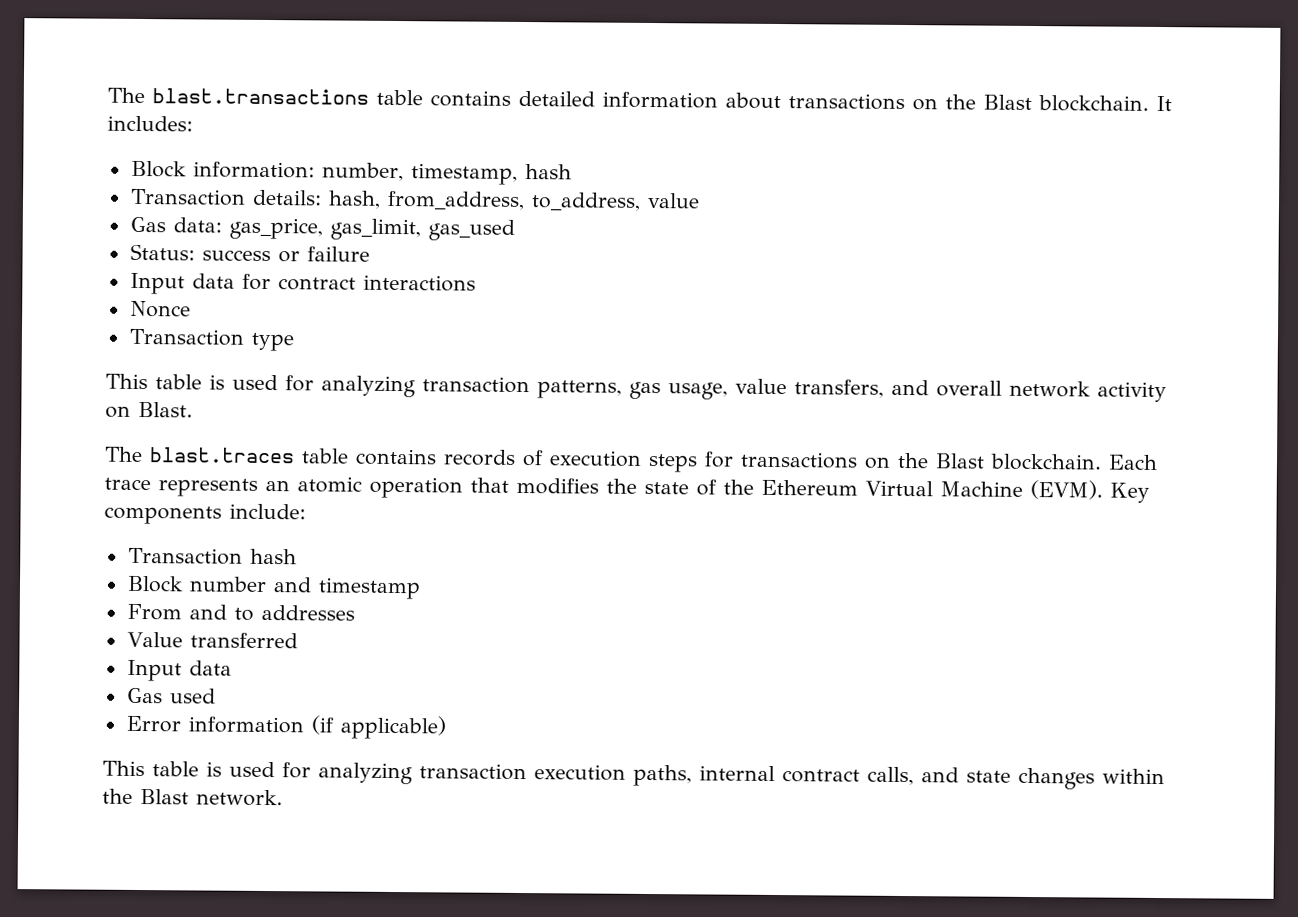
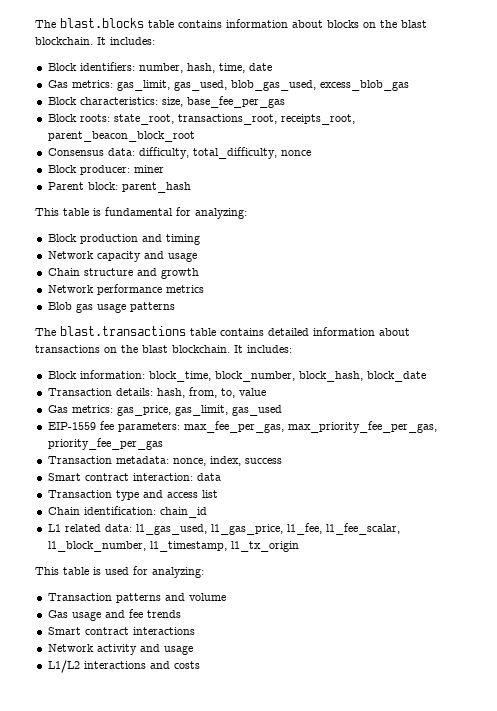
- The blast.transactions table contains detailed information about transactions on the Blast blockchain.
+ The blast.blocks table contains information about blocks on the blast blockchain. It includes:
+ Block identifiers: number, hash, time, date
+ Gas metrics: gas_limit, gas_used, blob_gas_used, excess_blob_gas
+ Block characteristics: size, base_fee_per_gas
+ Block roots: state_root, transactions_root, receipts_root, parent_beacon_block_root
+ Consensus data: difficulty, total_difficulty, nonce
+ Block producer: miner
+ Parent block: parent_hash
+ This table is fundamental for analyzing:
+ Block production and timing
+ Network capacity and usage
+ Chain structure and growth
+ Network performance metrics
+ Blob gas usage patterns
+ The blast.transactions table contains detailed information about transactions on the blast blockchain.
- Block information: number, timestamp, hash
+ Block information: block_time, block_number, block_hash, block_date
- Transaction details: hash, from_address, to_address, value
+ Transaction details: hash, from, to, value
- Gas data: gas_price, gas_limit, gas_used
+ Gas metrics: gas_price, gas_limit, gas_used
- Status: success or failure
- Input data for contract interactions
- Nonce
- Transaction type
- This table is used for analyzing transaction patterns, gas usage, value transfers, and overall network activity on Blast.
- The blast.traces table contains records of execution steps for transactions on the Blast blockchain. Each trace represents an atomic operation that modifies the state of the Ethereum Virtual Machine (EVM). Key components include:
- Transaction hash
- Block number and timestamp
- From and to addresses
- Value transferred
- Input data
- Gas used
- Error information (if applicable)
- This table is used for analyzing transaction execution paths, internal contract calls, and state changes within the Blast network.
+ EIP-1559 fee parameters: max_fee_per_gas, max_priority_fee_per_gas, priority_fee_per_gas
+ Transaction metadata: nonce, index, success
+ Smart contract interaction: data
+ Transaction type and access list
+ Chain identification: chain_id
+ L1 related data: l1_gas_used, l1_gas_price, l1_fee, l1_fee_scalar, l1_block_number, l1_timestamp, l1_tx_origin
+ This table is used for analyzing:
+ Transaction patterns and volume
+ Gas usage and fee trends
+ Smart contract interactions
+ Network activity and usage
+ L1/L2 interactions and costs

